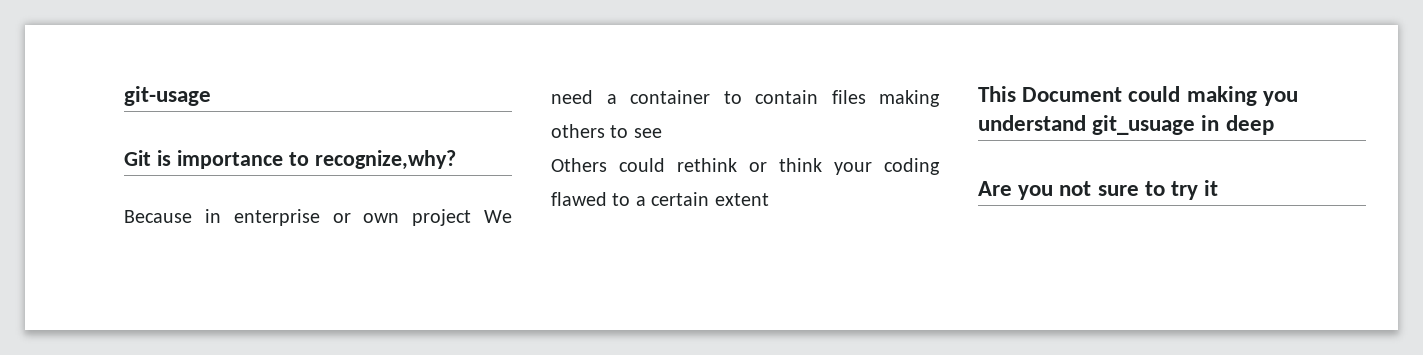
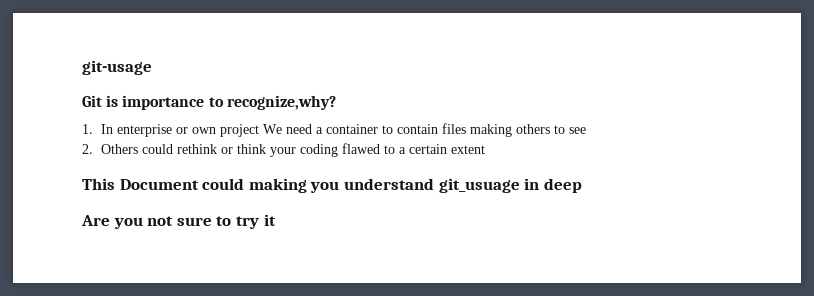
- Because in enterprise or own project We need a container to contain files making others to see
+ 1. In enterprise or own project We need a container to contain files making others to see
- Others could rethink or think your coding flawed to a certain extent
+ 2. Others could rethink or think your coding flawed to a certain extent

